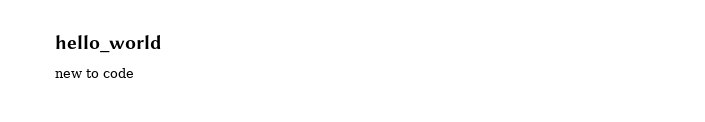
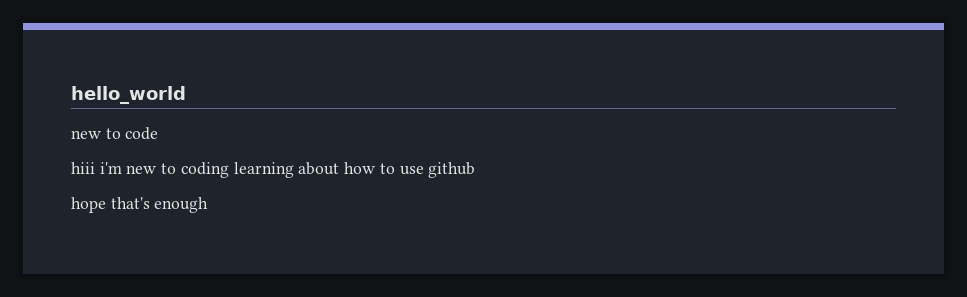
+ hiii i'm new to coding learning about how to use github
+ hope that's enough

